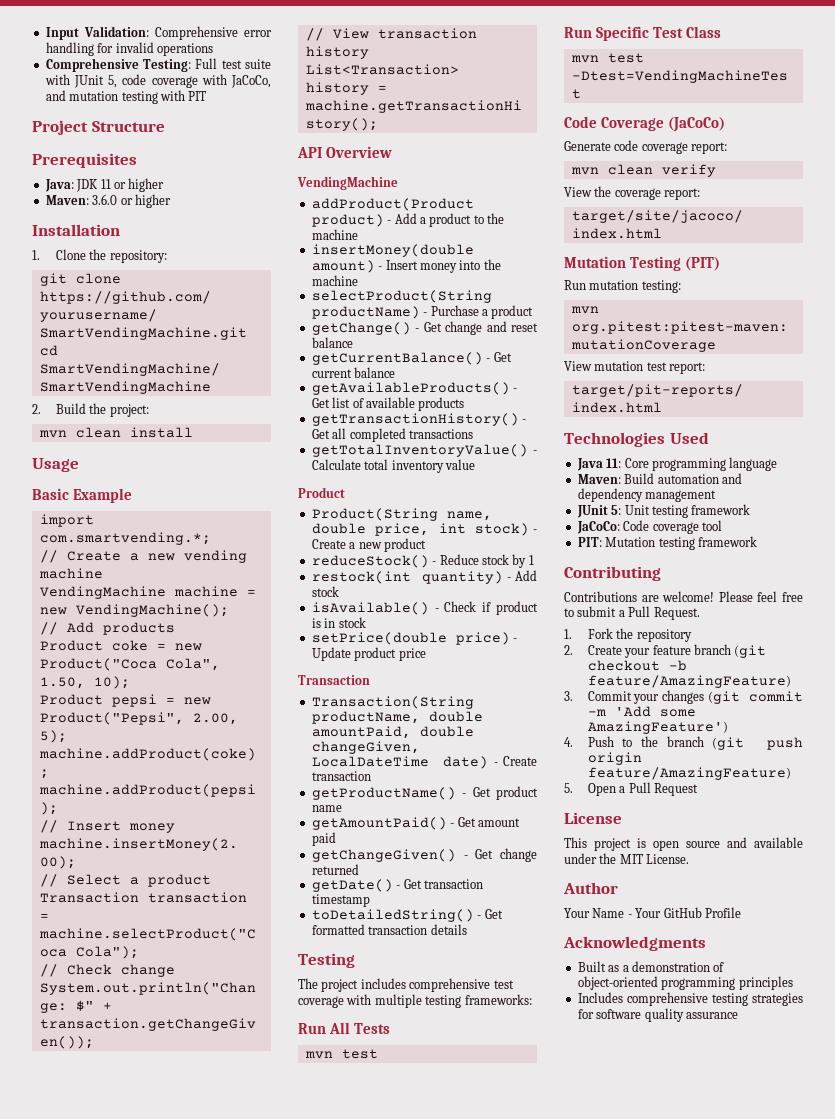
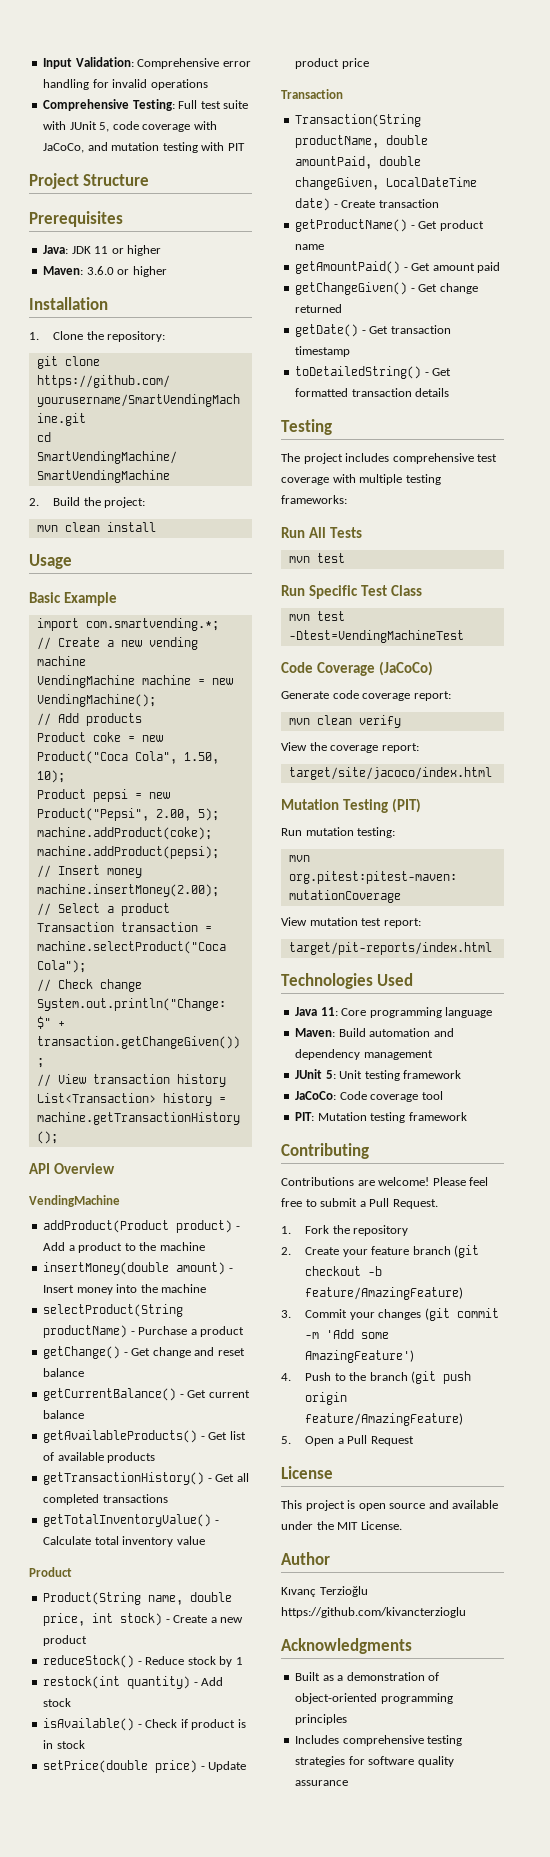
- Your Name - Your GitHub Profile
+ Kıvanç Terzioğlu https://github.com/kivancterzioglu

